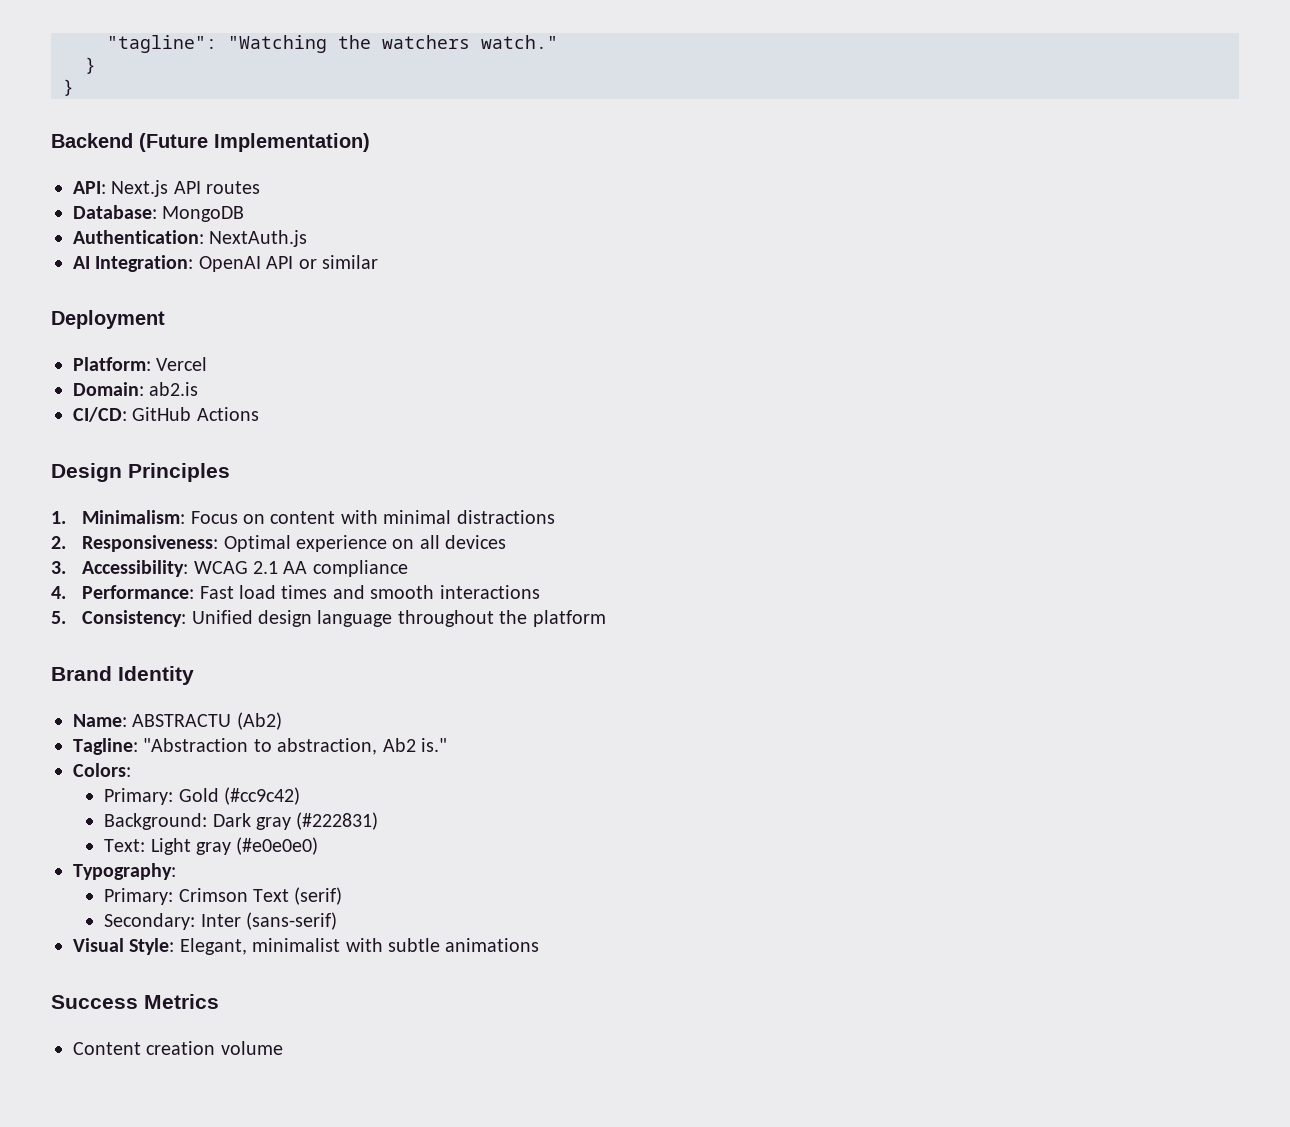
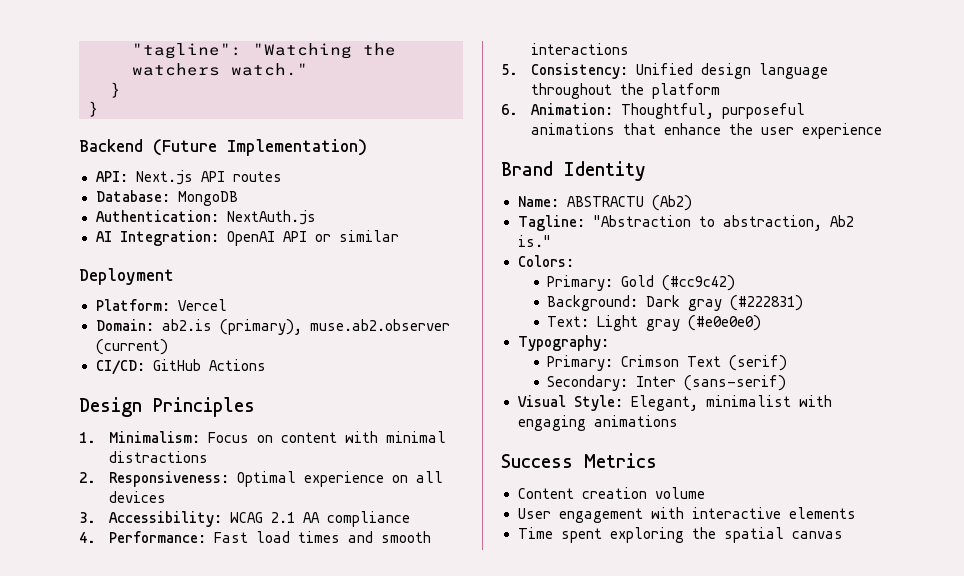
- Domain: ab2.is
+ Domain: ab2.is (primary), muse.ab2.observer (current)
+ 6. Animation: Thoughtful, purposeful animations that enhance the user experience
- Visual Style: Elegant, minimalist with subtle animations
+ Visual Style: Elegant, minimalist with engaging animations
+ User engagement with interactive elements
+ Time spent exploring the spatial canvas

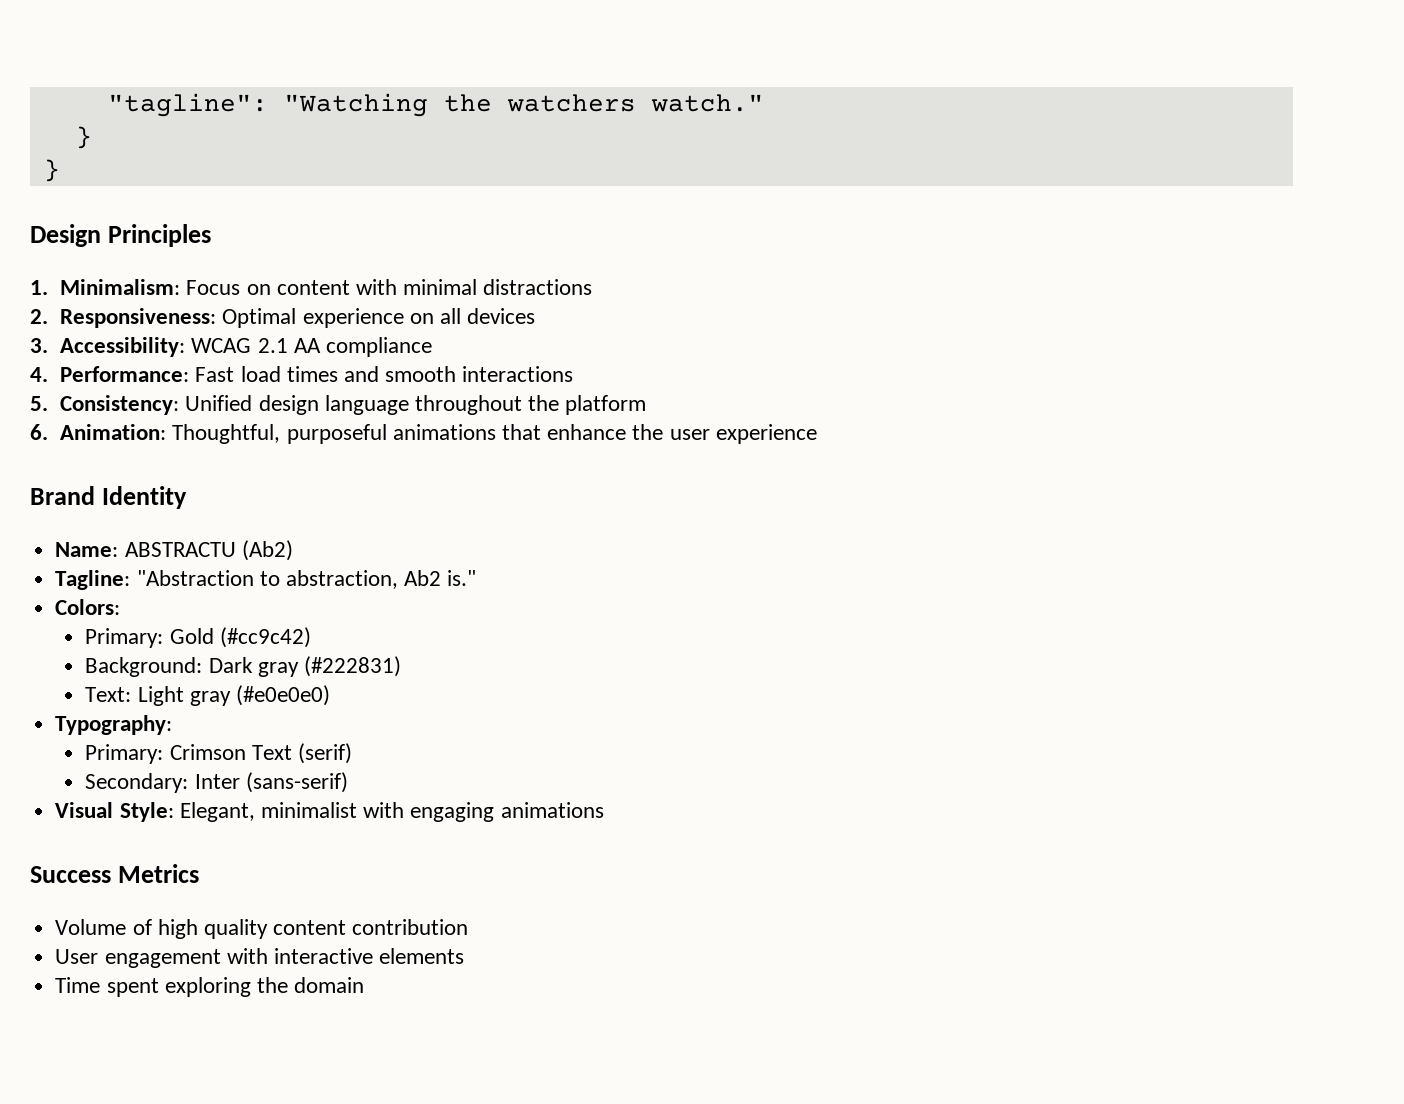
- Backend (Future Implementation)
- API: Next.js API routes
- Database: MongoDB
- Authentication: NextAuth.js
- AI Integration: OpenAI API or similar
- Deployment
- Platform: Vercel
- Domain: ab2.is (primary), muse.ab2.observer (current)
- CI/CD: GitHub Actions
- Content creation volume
+ Volume of high quality content contribution
- Time spent exploring the spatial canvas
+ Time spent exploring the domain

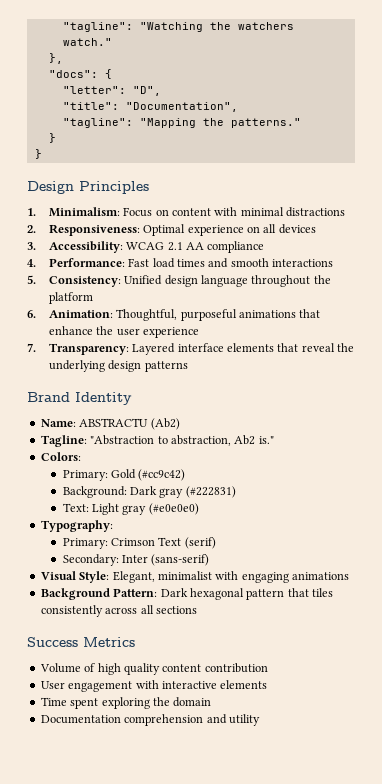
+ },
+ "docs": {
+ "letter": "D",
+ "title": "Documentation",
+ "tagline": "Mapping the patterns."
+ 7. Transparency: Layered interface elements that reveal the underlying design patterns
+ Background Pattern: Dark hexagonal pattern that tiles consistently across all sections
+ Documentation comprehension and utility

